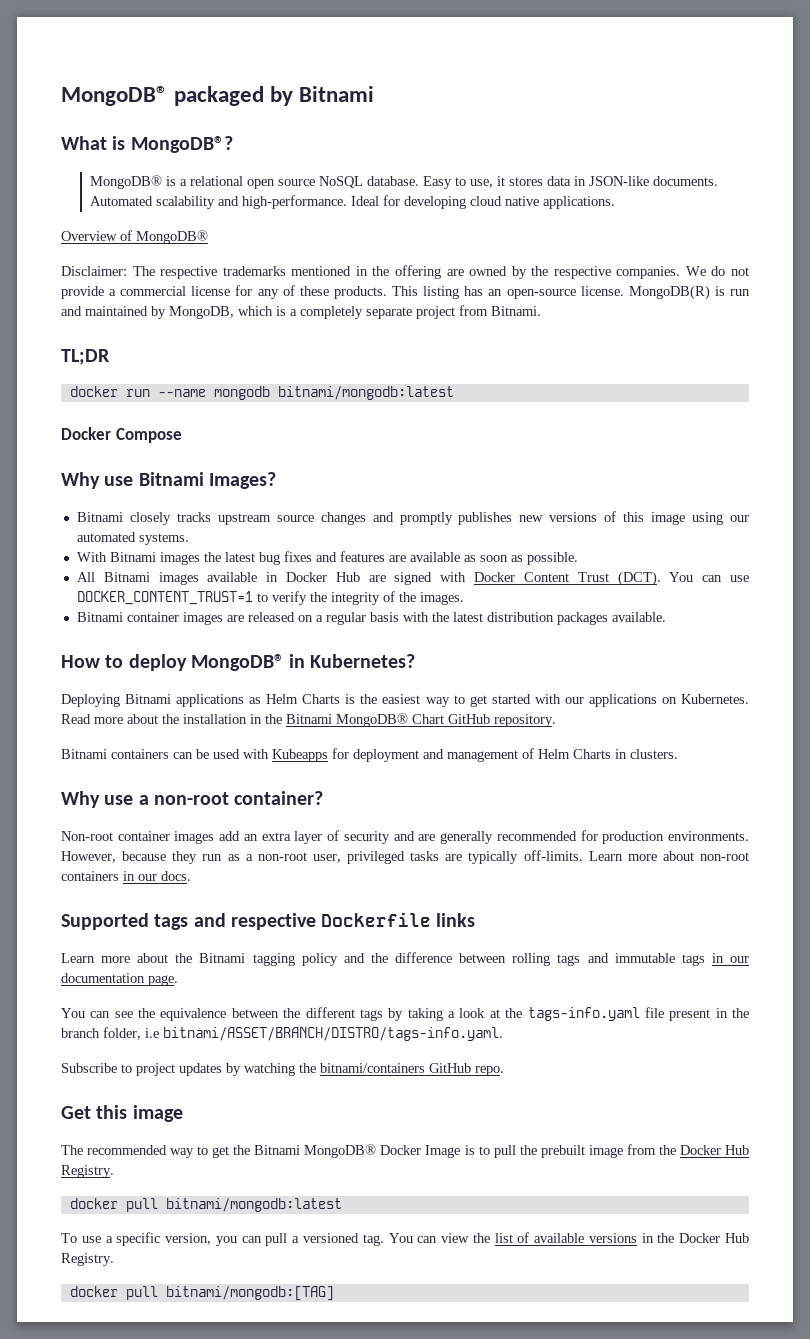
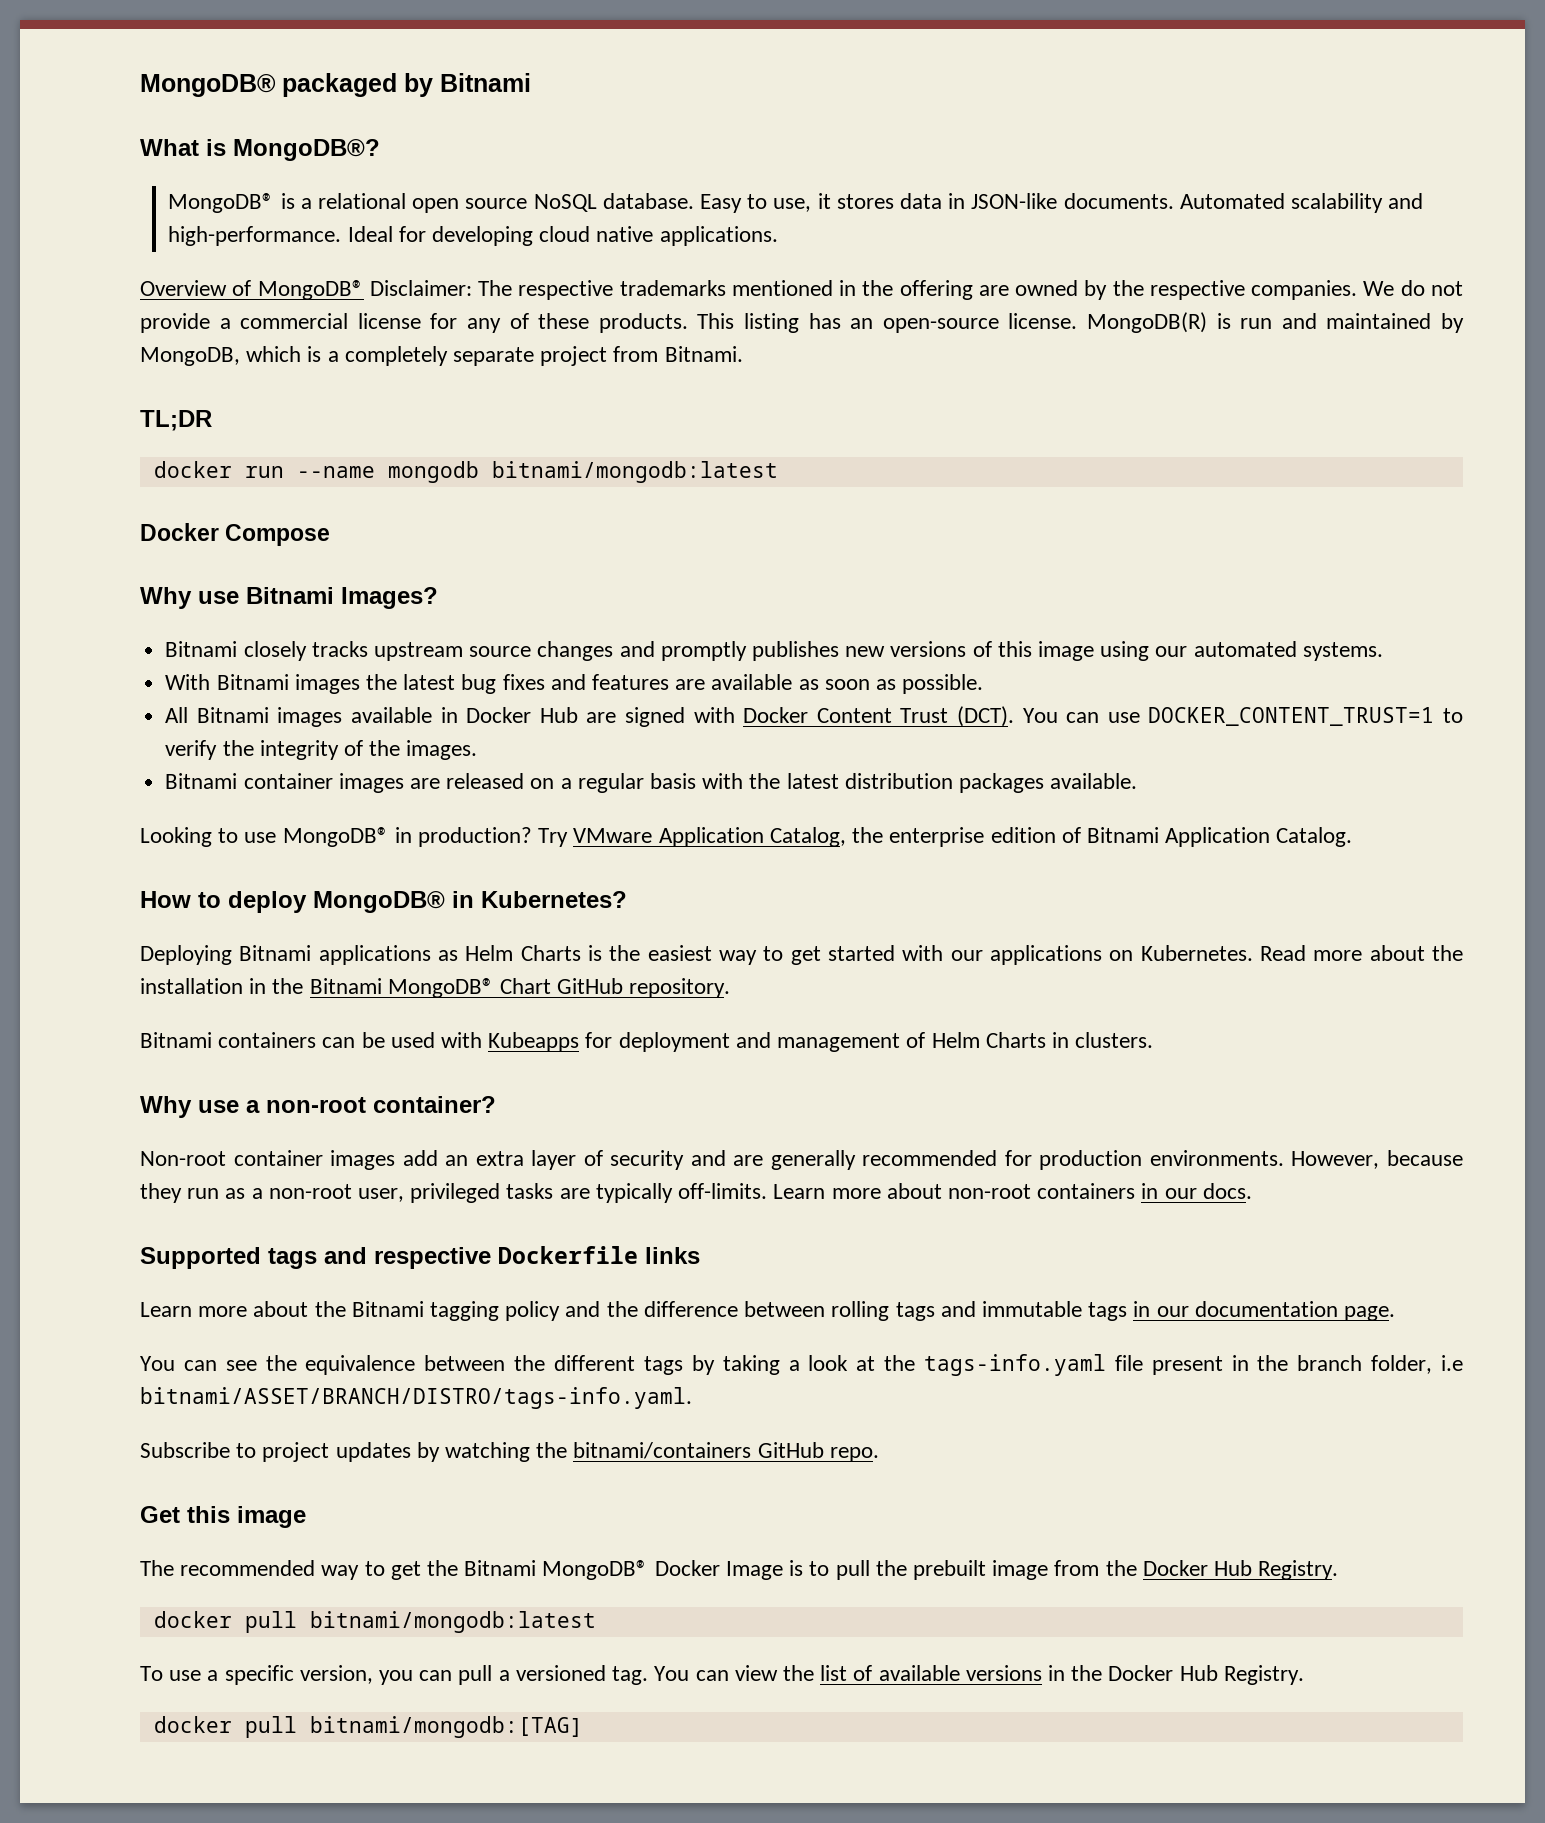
- Overview of MongoDB®
- Disclaimer: The respective trademarks mentioned in the offering are owned by the respective companies.
+ Overview of MongoDB® Disclaimer: The respective trademarks mentioned in the offering are owned by the respective companies.
+ Looking to use MongoDB® in production? Try VMware Application Catalog, the enterprise edition of Bitnami Application Catalog.

